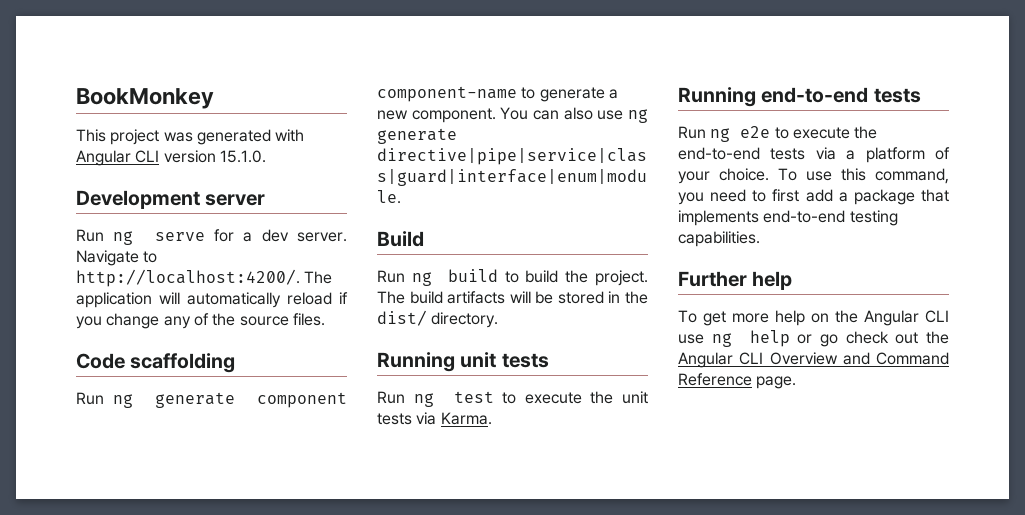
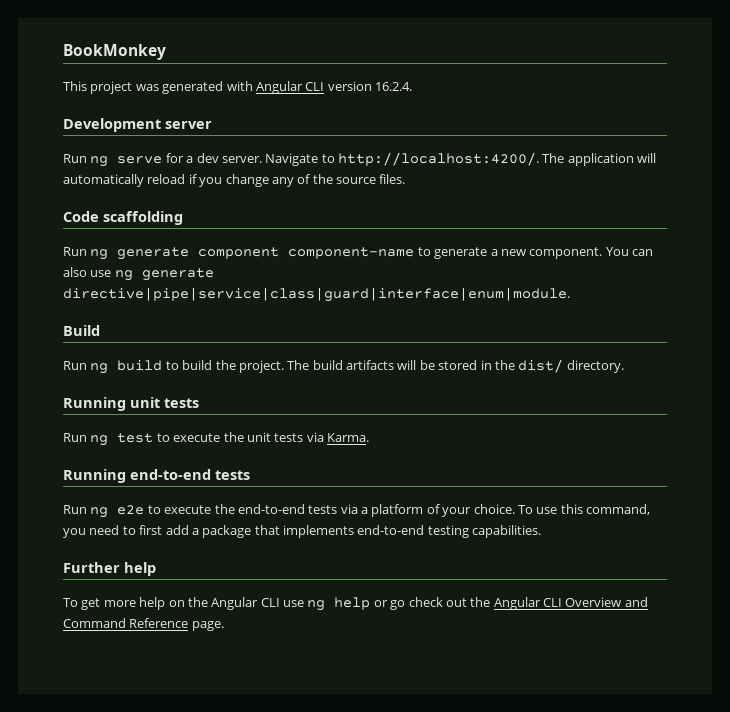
- This project was generated with Angular CLI version 15.1.0.
+ This project was generated with Angular CLI version 16.2.4.

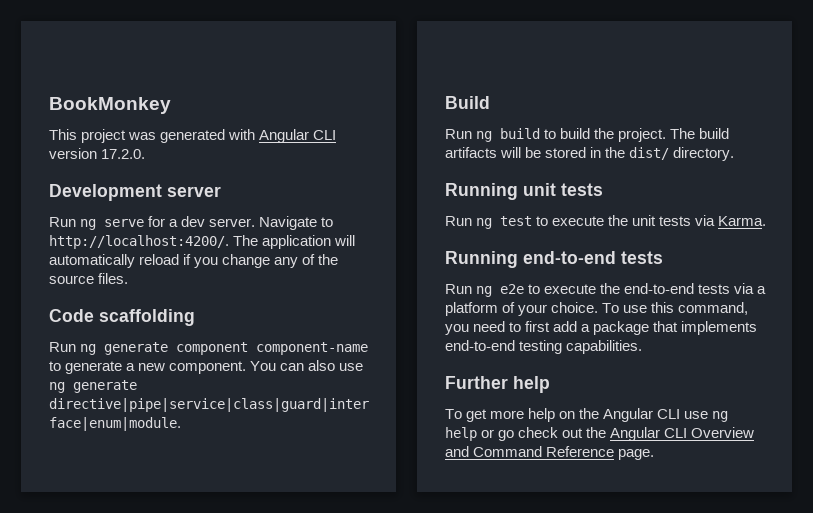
- This project was generated with Angular CLI version 16.2.4.
+ This project was generated with Angular CLI version 17.2.0.

